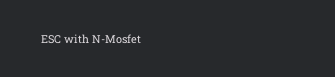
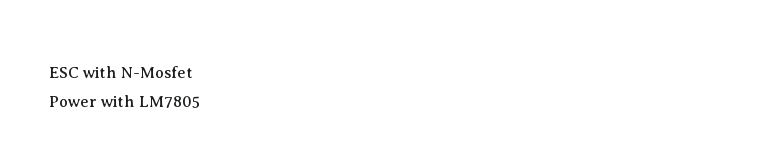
+ Power with LM7805

